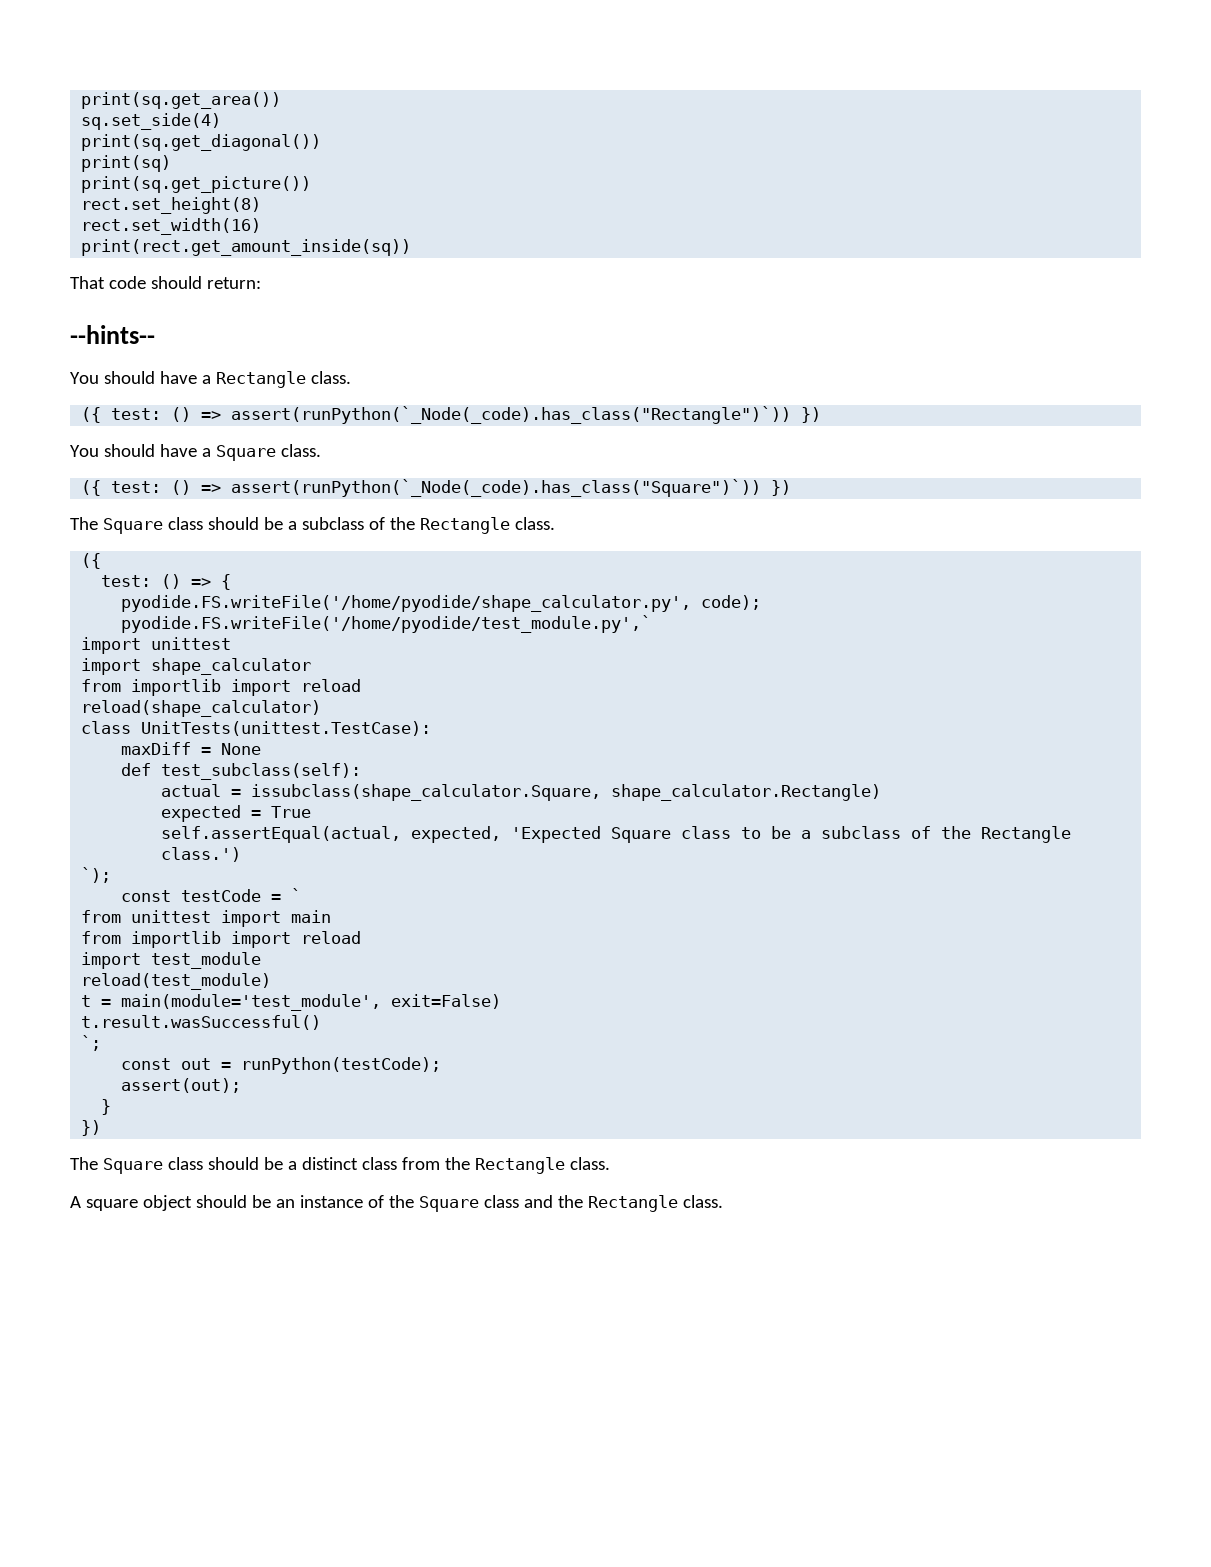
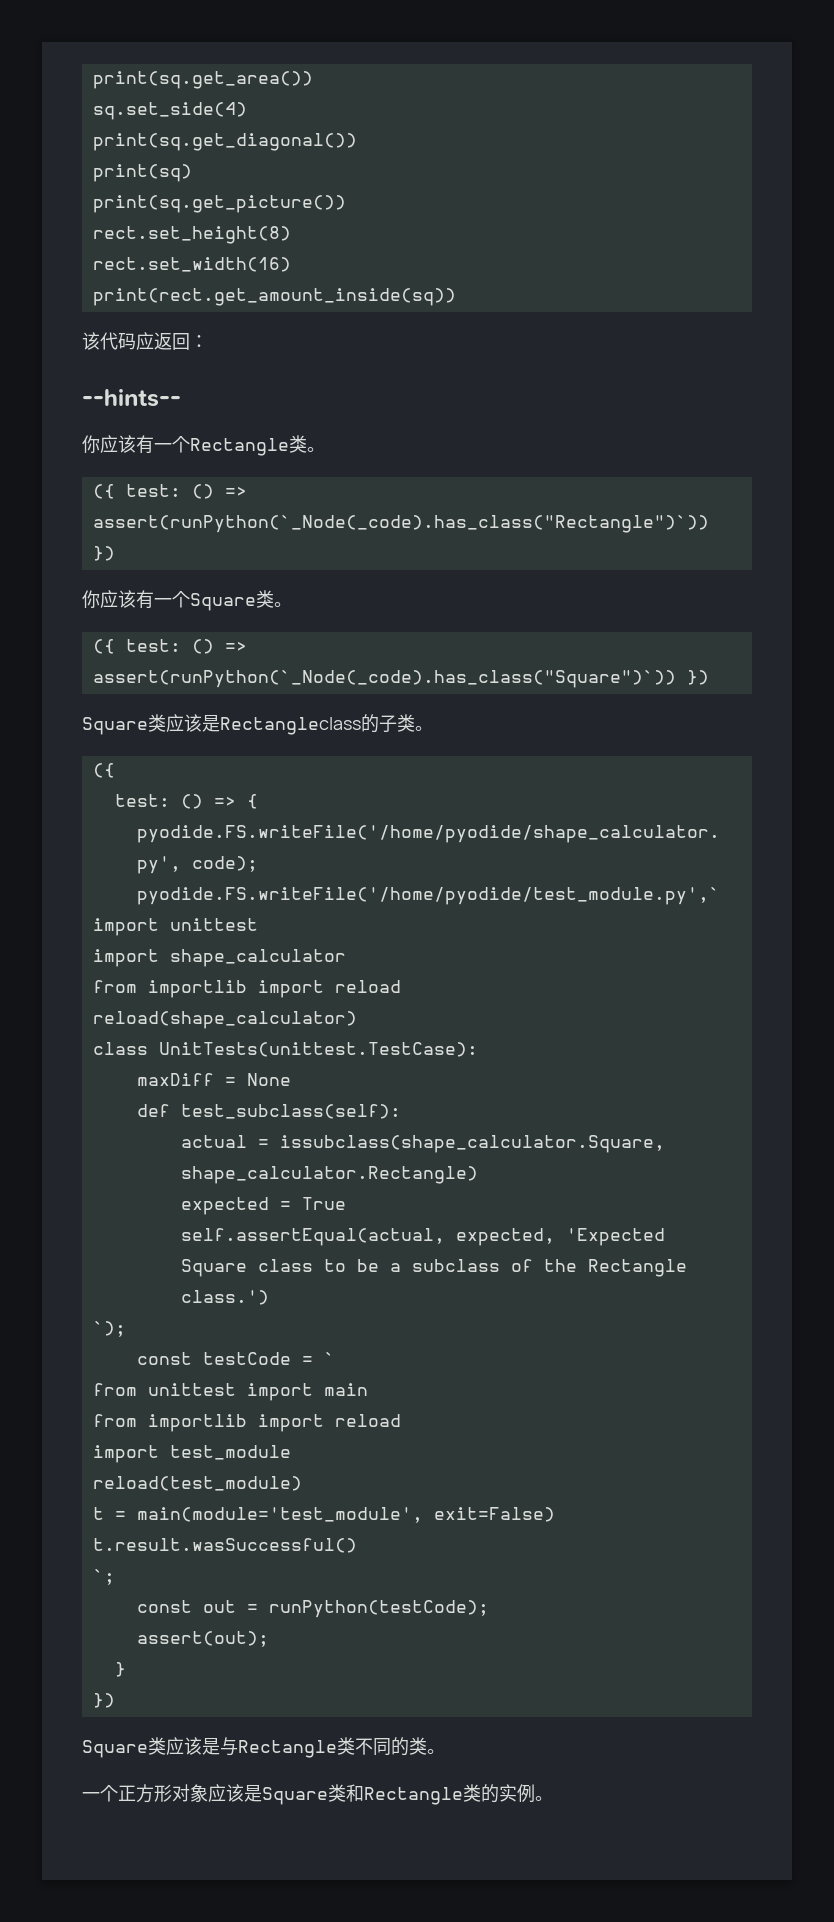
- That code should return:
+ 该代码应返回：
  --hints--
- You should have a Rectangle class.
+ 你应该有一个Rectangle类。
- You should have a Square class.
+ 你应该有一个Square类。
- The Square class should be a subclass of the Rectangle class.
+ Square类应该是Rectangleclass的子类。
- The Square class should be a distinct class from the Rectangle class.
- A square object should be an instance of the Square class and the Rectangle class.
+ Square类应该是与Rectangle类不同的类。
+ 一个正方形对象应该是Square类和Rectangle类的实例。

